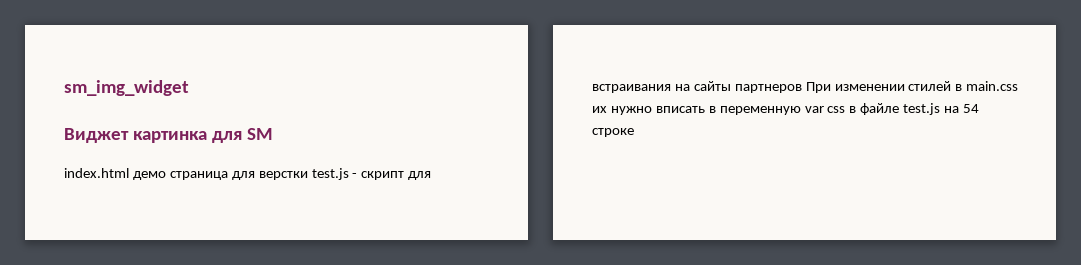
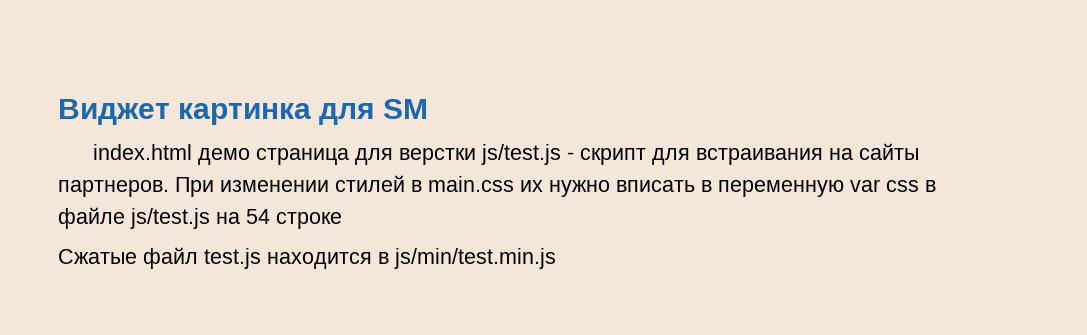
- sm_img_widget
- index.html демо страница для верстки test.js - скрипт для встраивания на сайты партнеров При изменении стилей в main.css их нужно вписать в переменную var css в файле test.js на 54 строке
+ index.html демо страница для верстки js/test.js - скрипт для встраивания на сайты партнеров. При изменении стилей в main.css их нужно вписать в переменную var css в файле js/test.js на 54 строке
+ Сжатые файл test.js находится в js/min/test.min.js

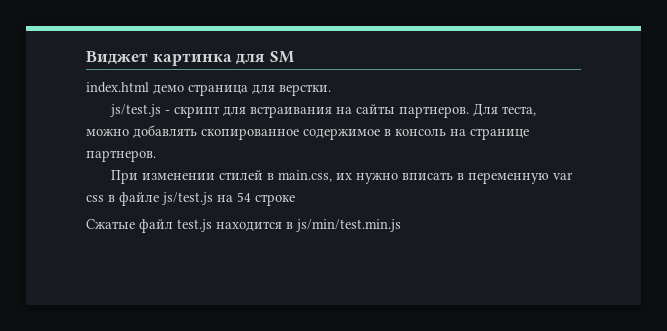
- index.html демо страница для верстки js/test.js - скрипт для встраивания на сайты партнеров. При изменении стилей в main.css их нужно вписать в переменную var css в файле js/test.js на 54 строке
+ index.html демо страница для верстки.
+ js/test.js - скрипт для встраивания на сайты партнеров. Для теста, можно добавлять скопированное содержимое в консоль на странице партнеров.
+ При изменении стилей в main.css, их нужно вписать в переменную var css в файле js/test.js на 54 строке

